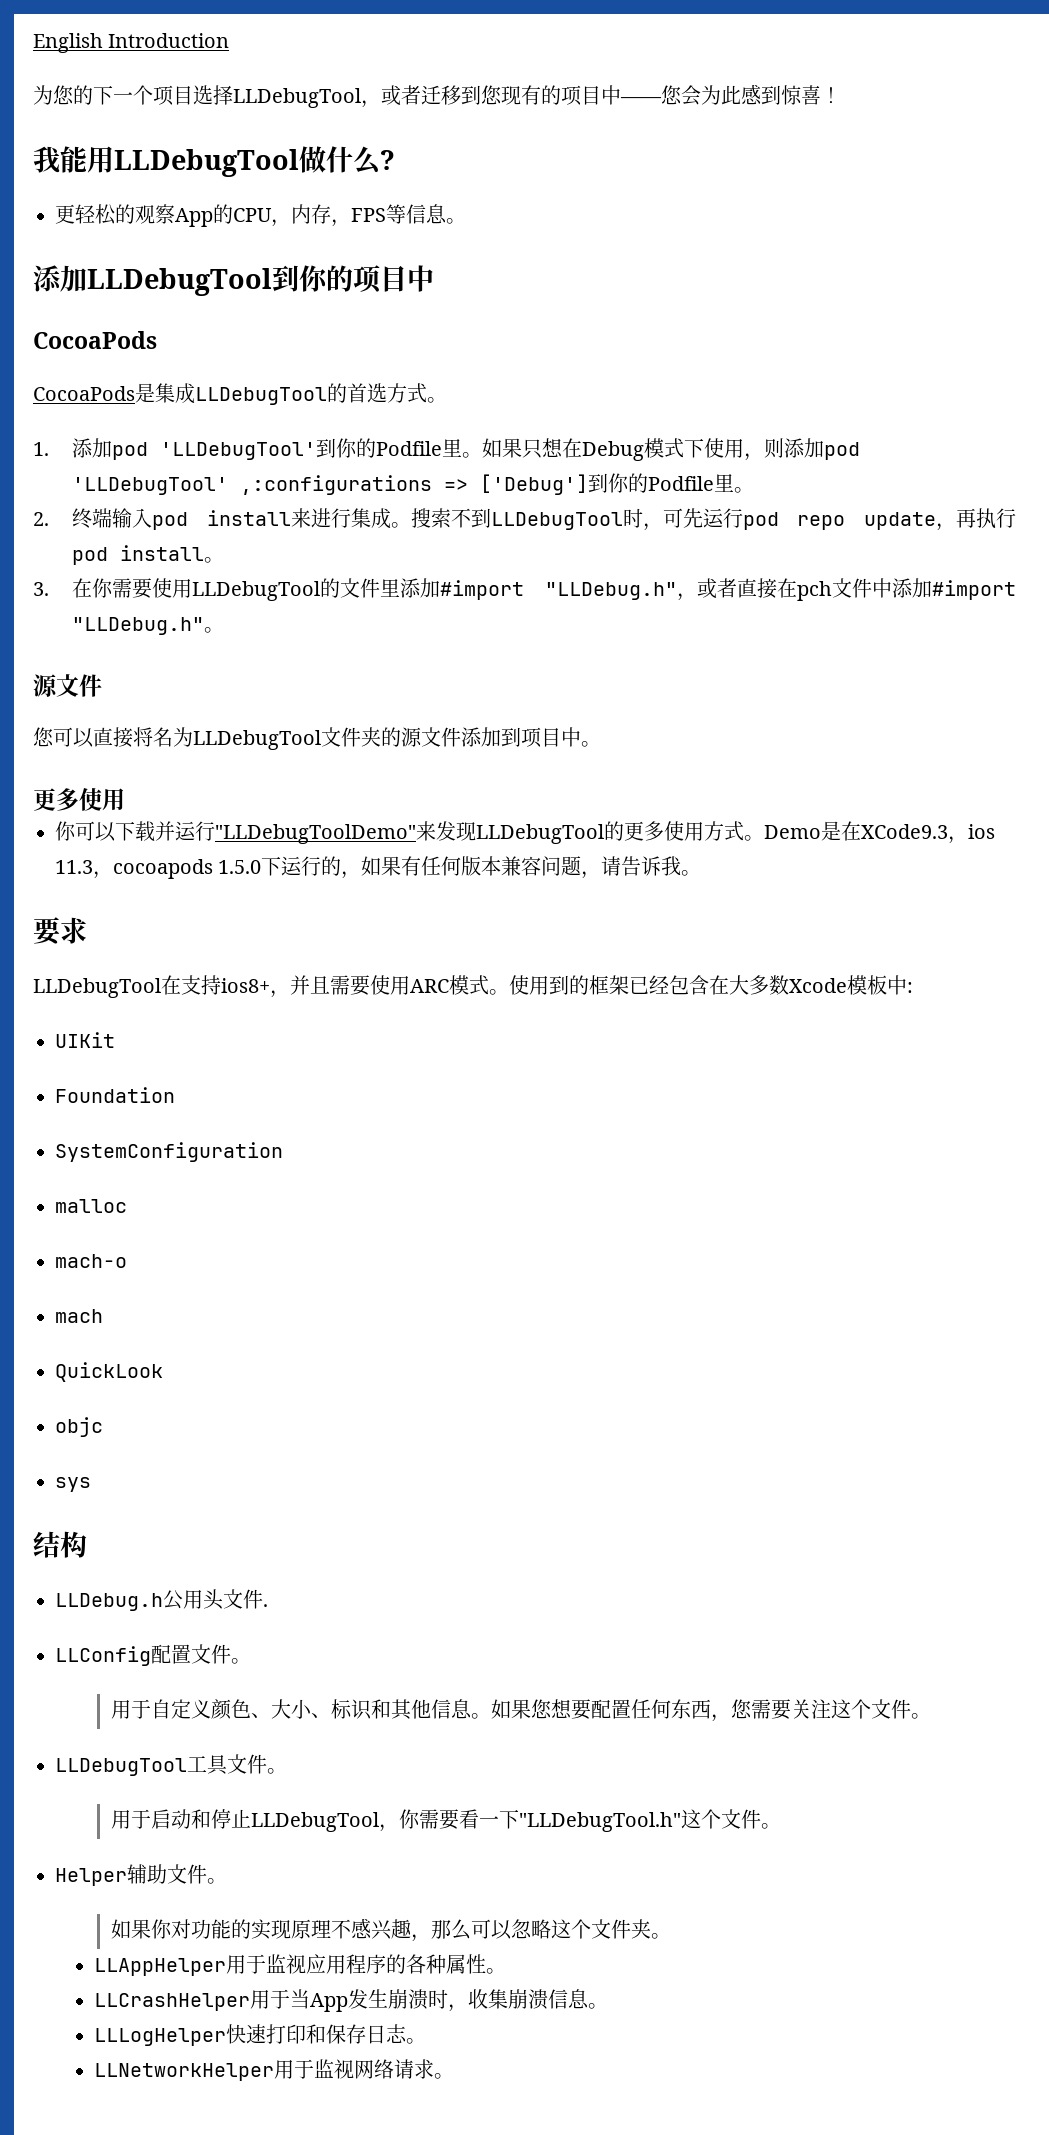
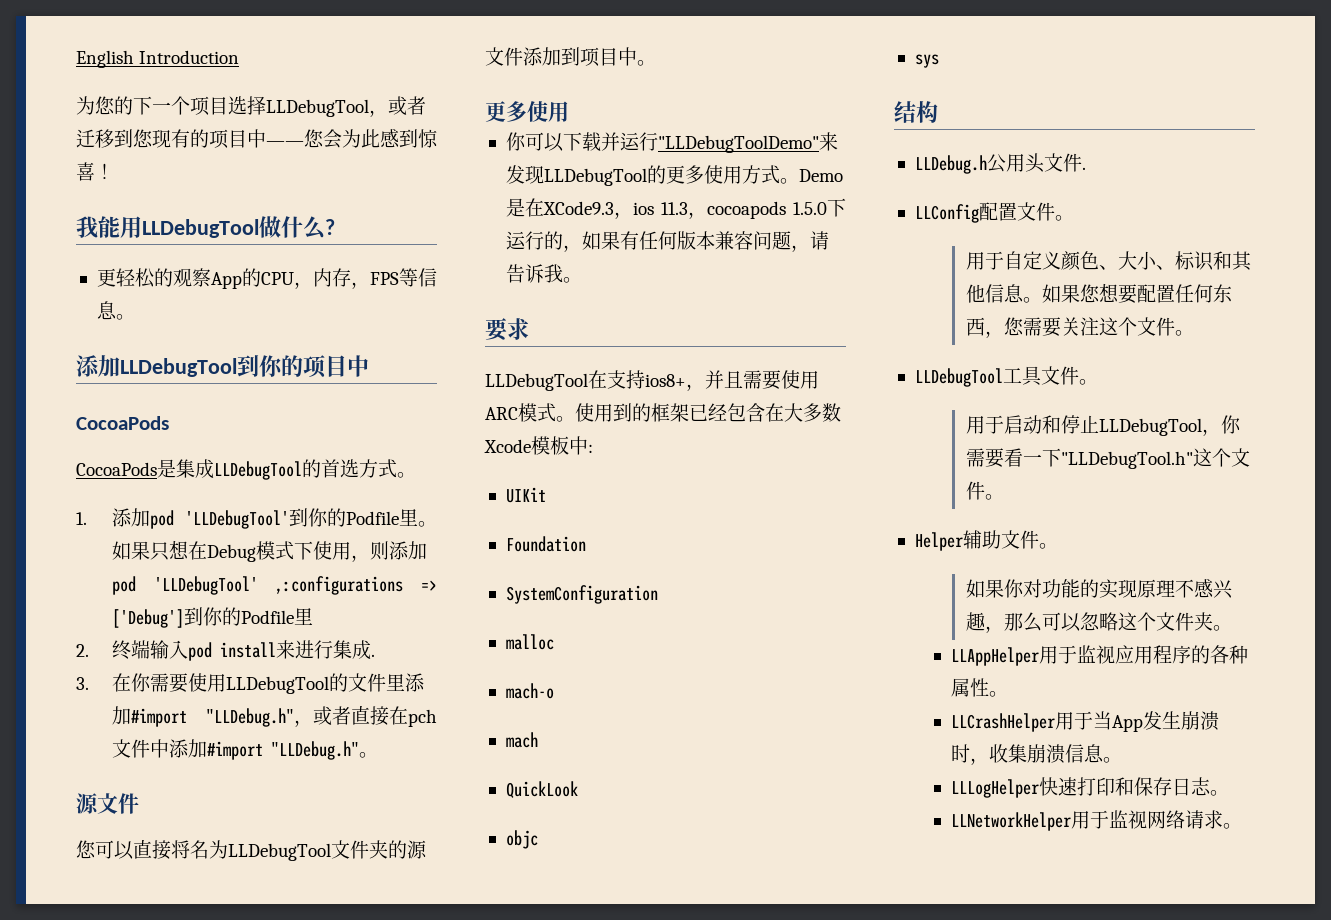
- 如果只想在Debug模式下使用，则添加pod 'LLDebugTool' ,:configurations => ['Debug']到你的Podfile里。
+ 如果只想在Debug模式下使用，则添加pod 'LLDebugTool' ,:configurations => ['Debug']到你的Podfile里
- 2.终端输入pod install来进行集成。搜索不到LLDebugTool时，可先运行pod repo update，再执行pod install。
+ 2.终端输入pod install来进行集成.

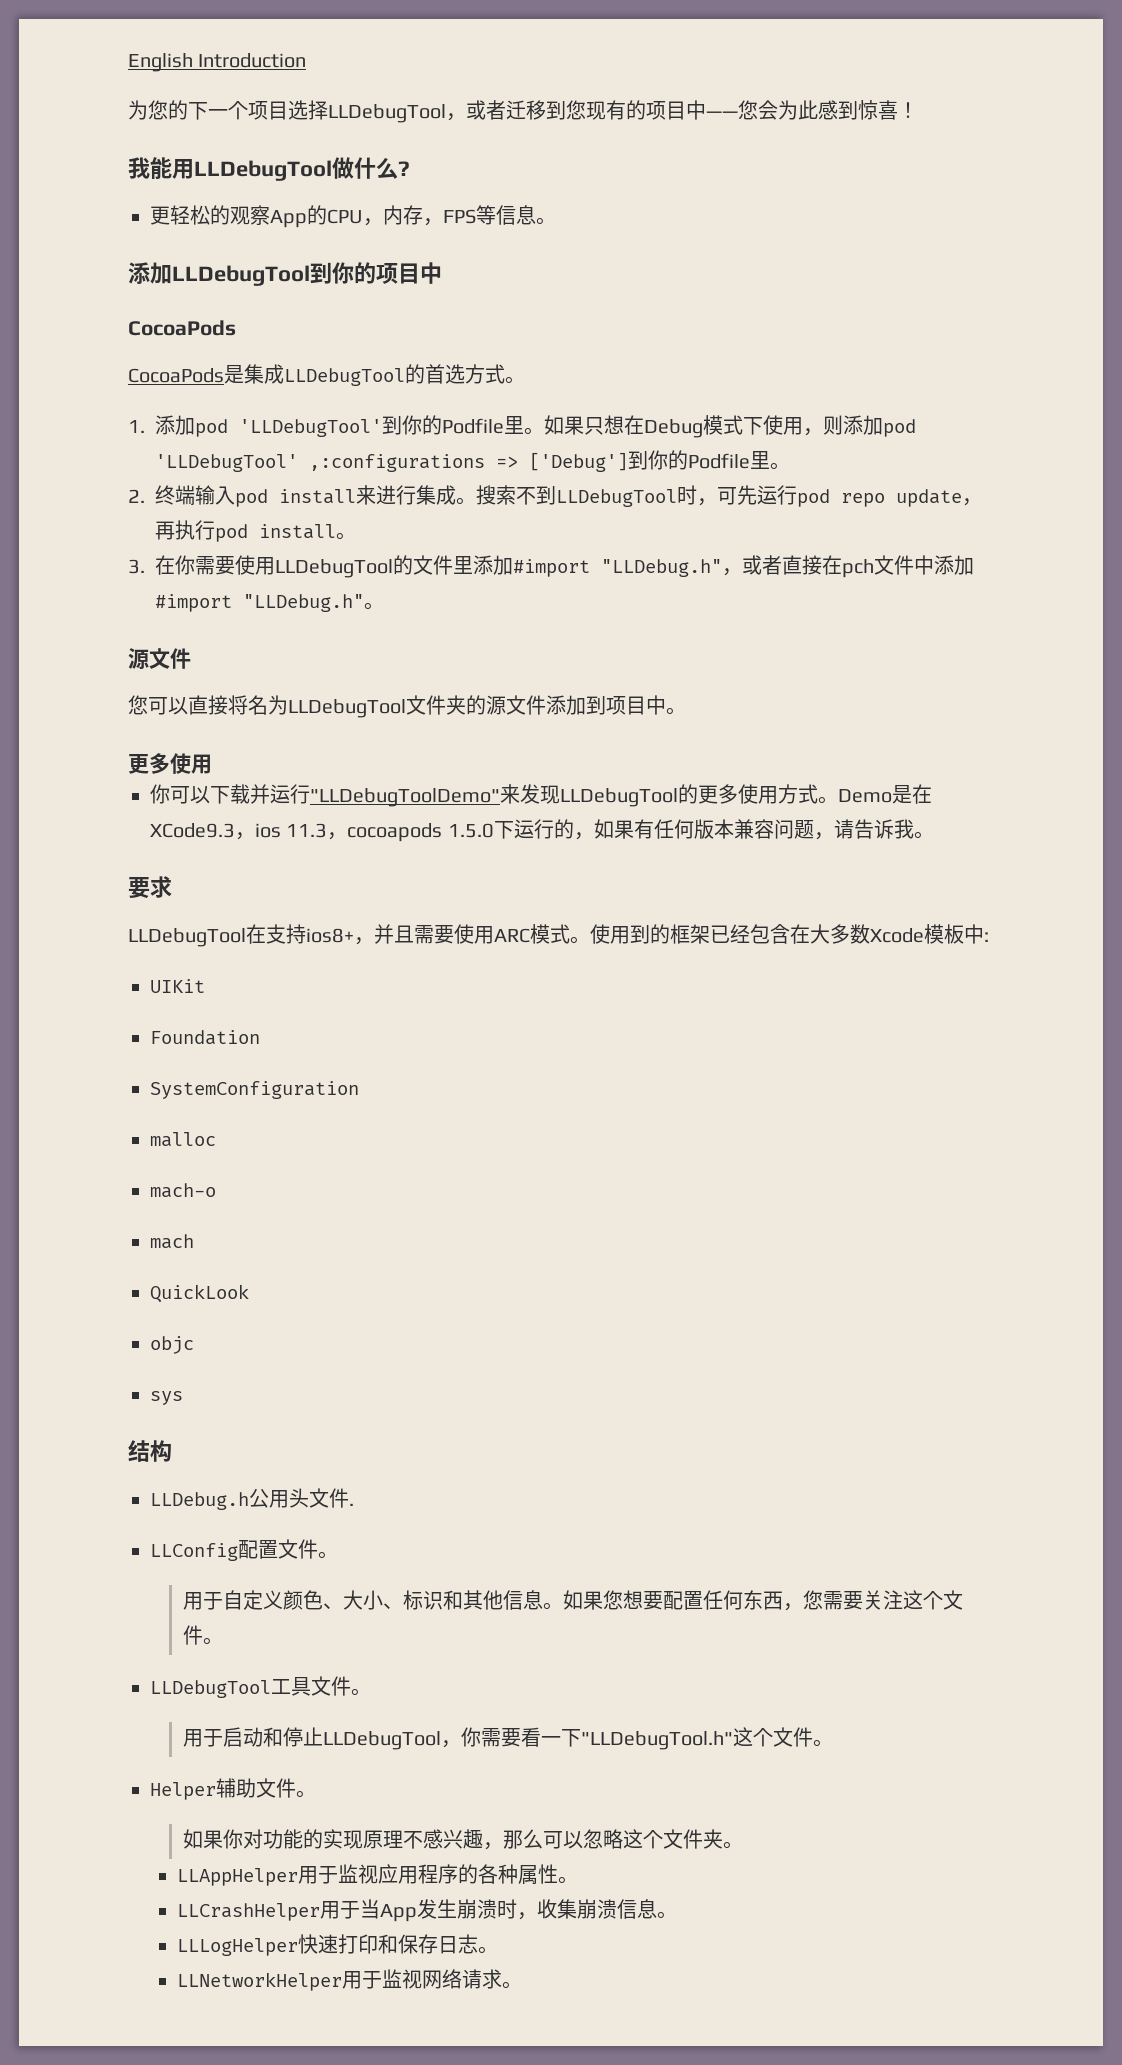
- 如果只想在Debug模式下使用，则添加pod 'LLDebugTool' ,:configurations => ['Debug']到你的Podfile里
+ 如果只想在Debug模式下使用，则添加pod 'LLDebugTool' ,:configurations => ['Debug']到你的Podfile里。
- 2.终端输入pod install来进行集成.
+ 2.终端输入pod install来进行集成。搜索不到LLDebugTool时，可先运行pod repo update，再执行pod install。

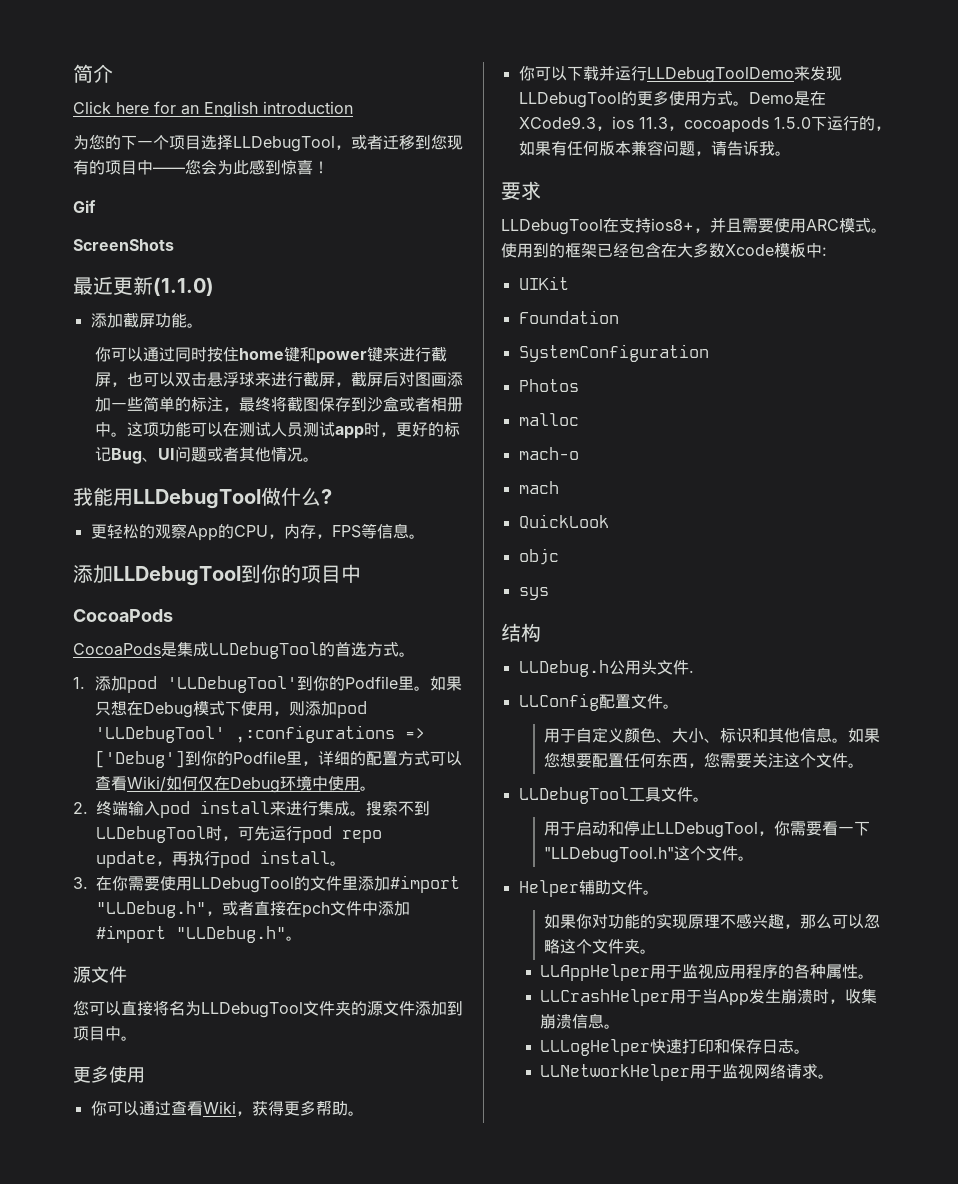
- English Introduction
+ 简介
+ Click here for an English introduction
+ Gif
+ ScreenShots
+ 最近更新(1.1.0)
+ 添加截屏功能。
+ 你可以通过同时按住home键和power键来进行截屏，也可以双击悬浮球来进行截屏，截屏后对图画添加一些简单的标注，最终将截图保存到沙盒或者相册中。这项功能可以在测试人员测试app时，更好的标记Bug、UI问题或者其他情况。
- 如果只想在Debug模式下使用，则添加pod 'LLDebugTool' ,:configurations => ['Debug']到你的Podfile里。
+ 如果只想在Debug模式下使用，则添加pod 'LLDebugTool' ,:configurations => ['Debug']到你的Podfile里，详细的配置方式可以查看Wiki/如何仅在Debug环境中使用。
+ 你可以通过查看Wiki，获得更多帮助。
- 你可以下载并运行"LLDebugToolDemo"来发现LLDebugTool的更多使用方式。
+ 你可以下载并运行LLDebugToolDemo来发现LLDebugTool的更多使用方式。
+ Photos

